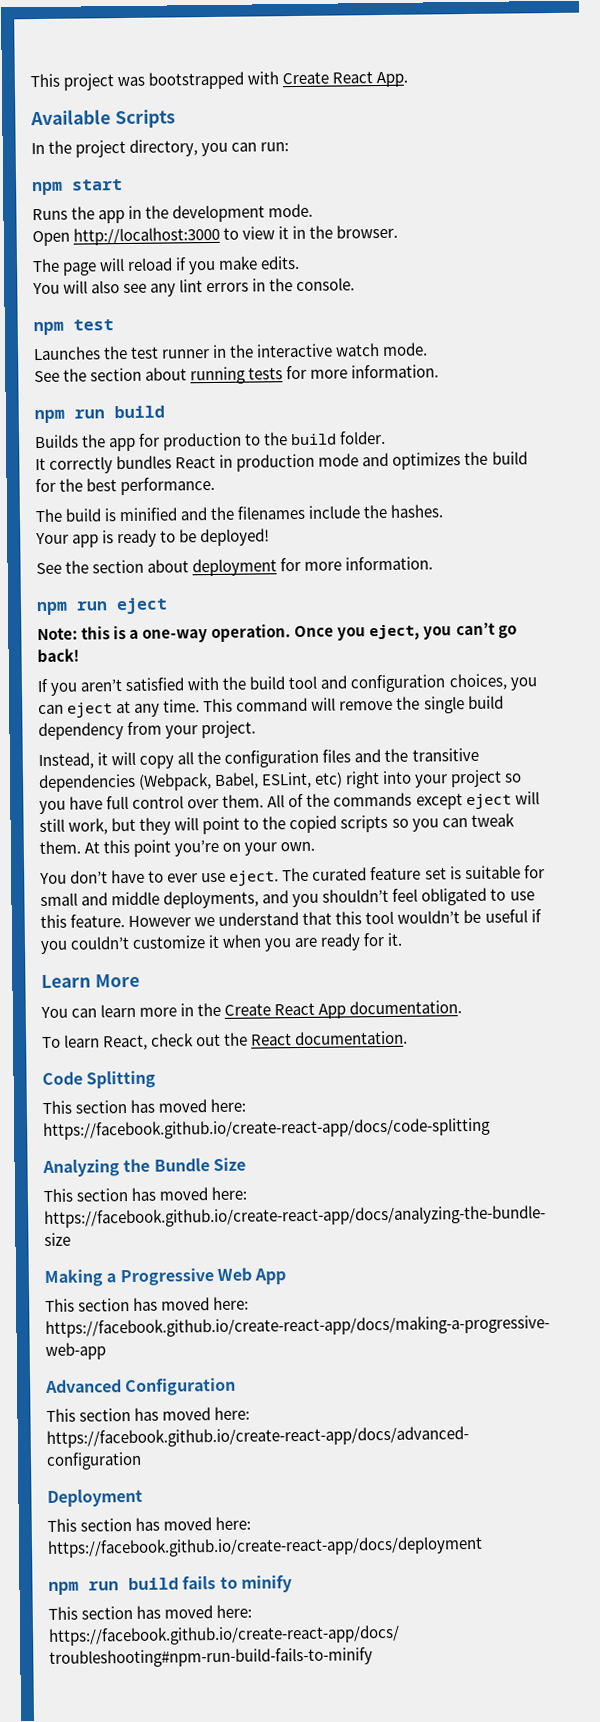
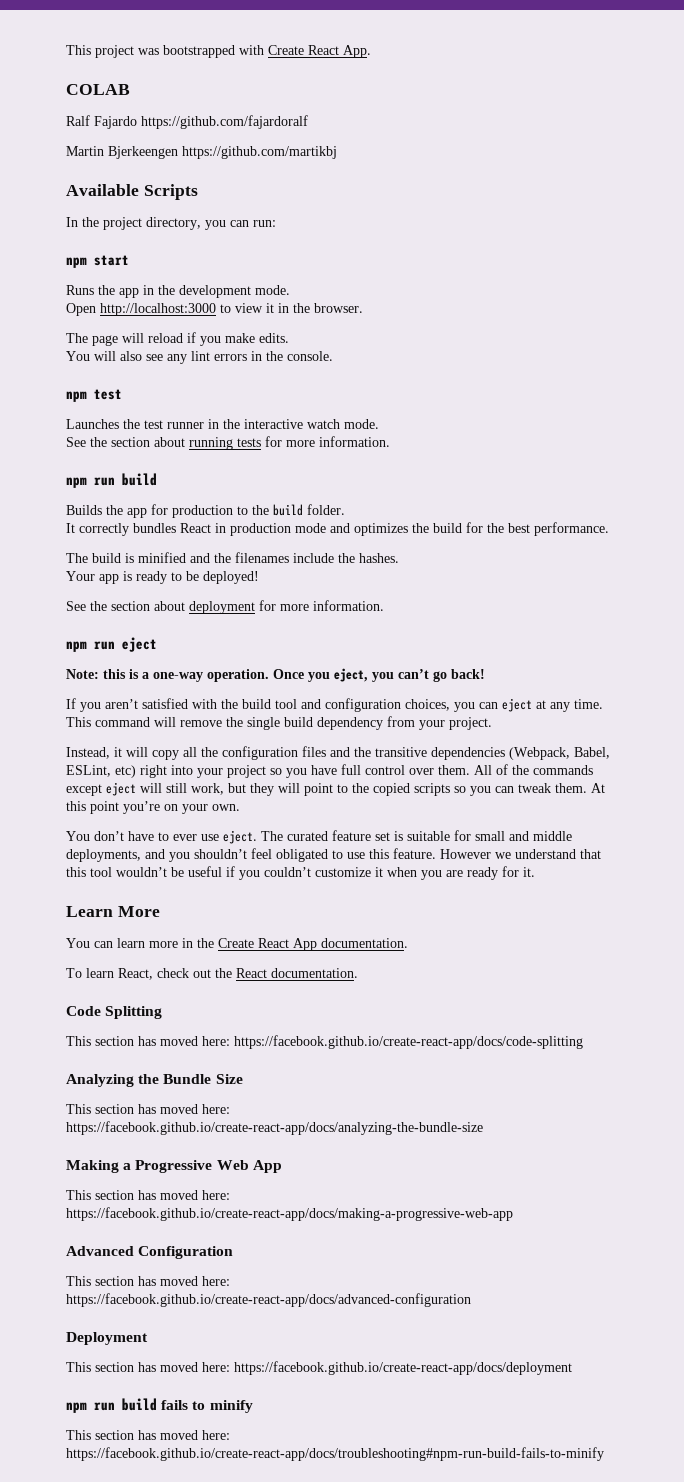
+ COLAB
+ Ralf Fajardo https://github.com/fajardoralf
+ Martin Bjerkeengen https://github.com/martikbj

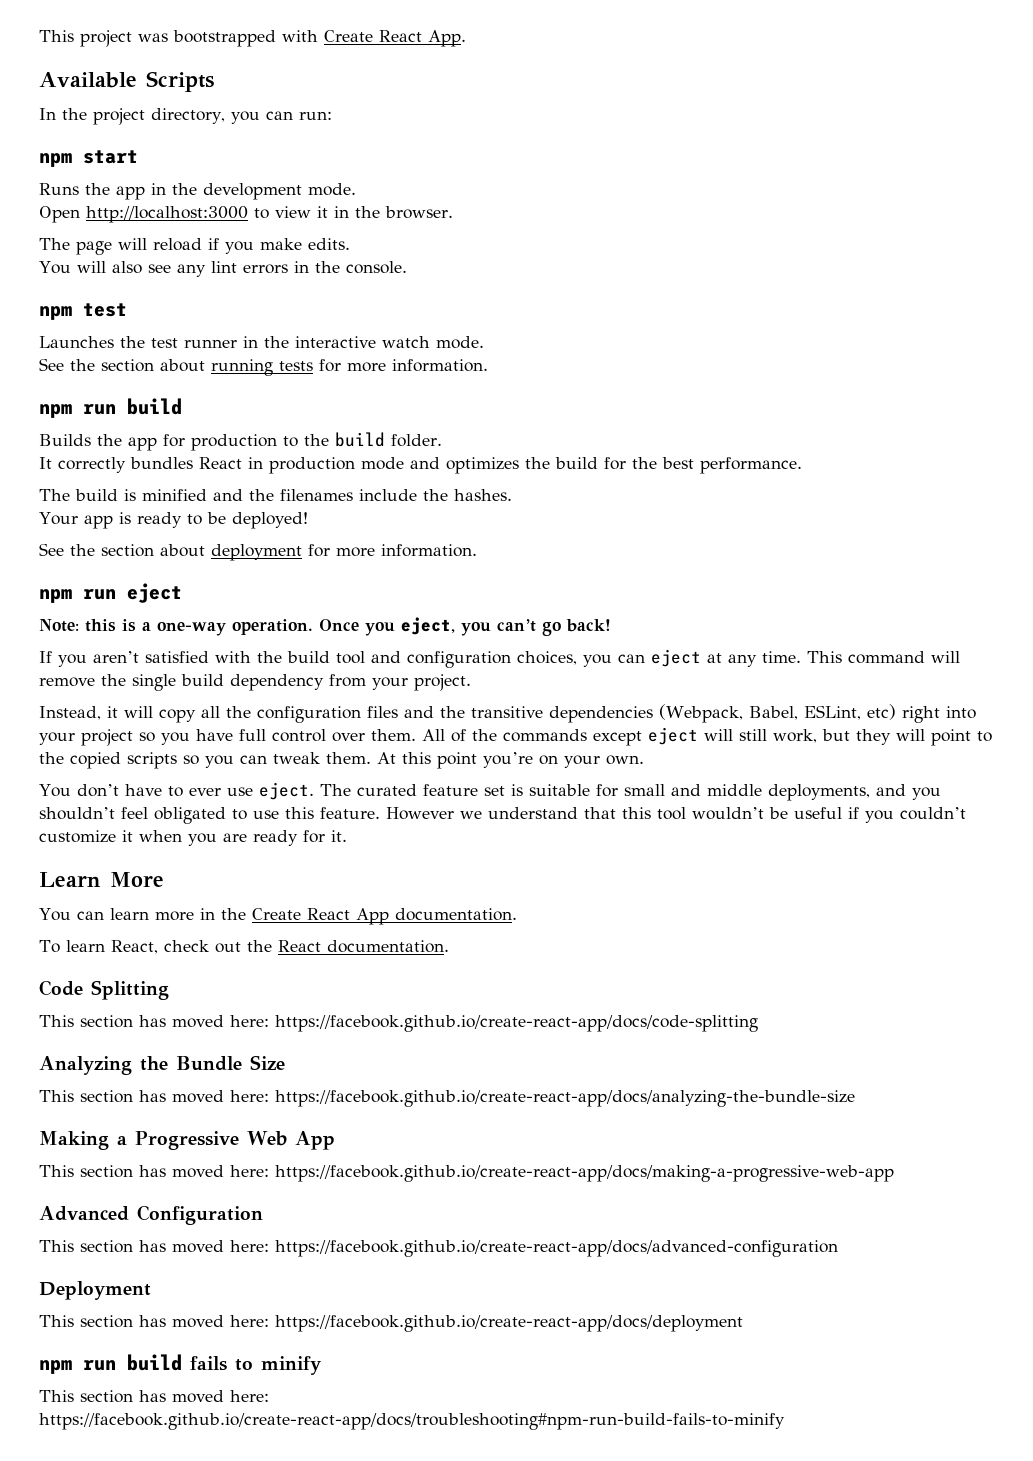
- COLAB
- Ralf Fajardo https://github.com/fajardoralf
- Martin Bjerkeengen https://github.com/martikbj

